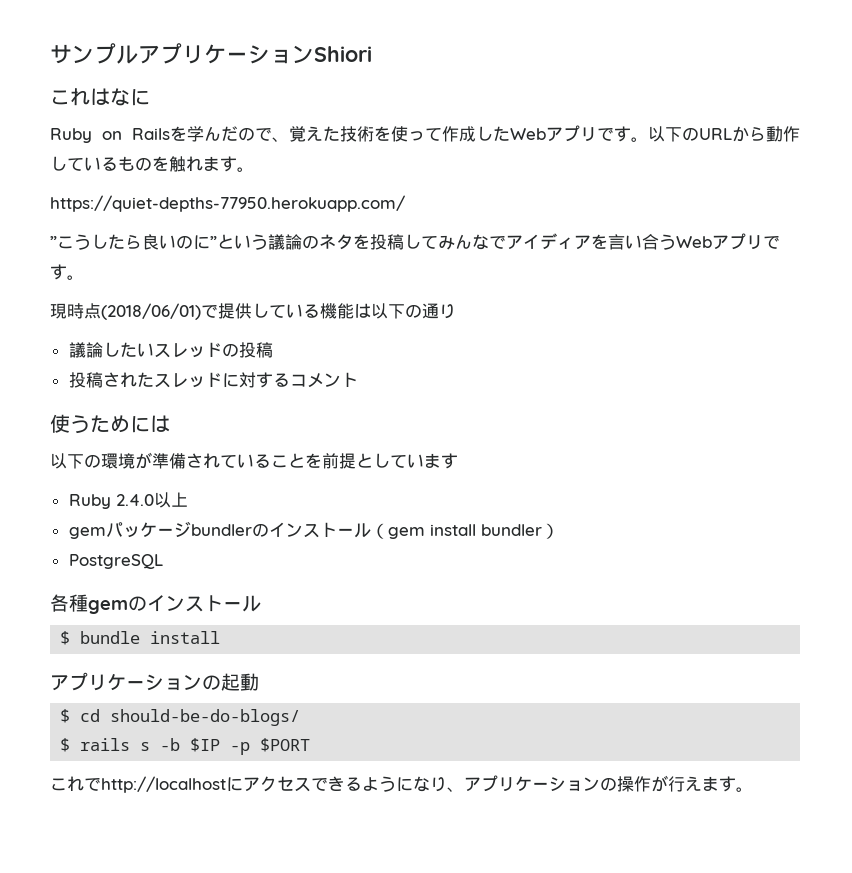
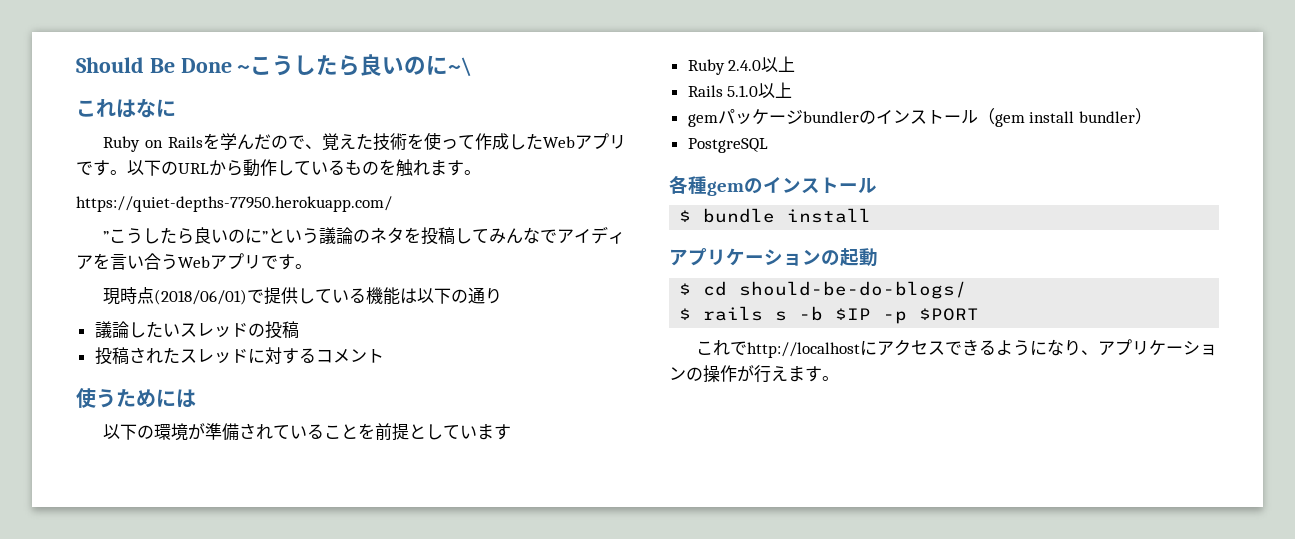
- サンプルアプリケーションShiori
+ Should Be Done ~こうしたら良いのに~\
+ Rails 5.1.0以上

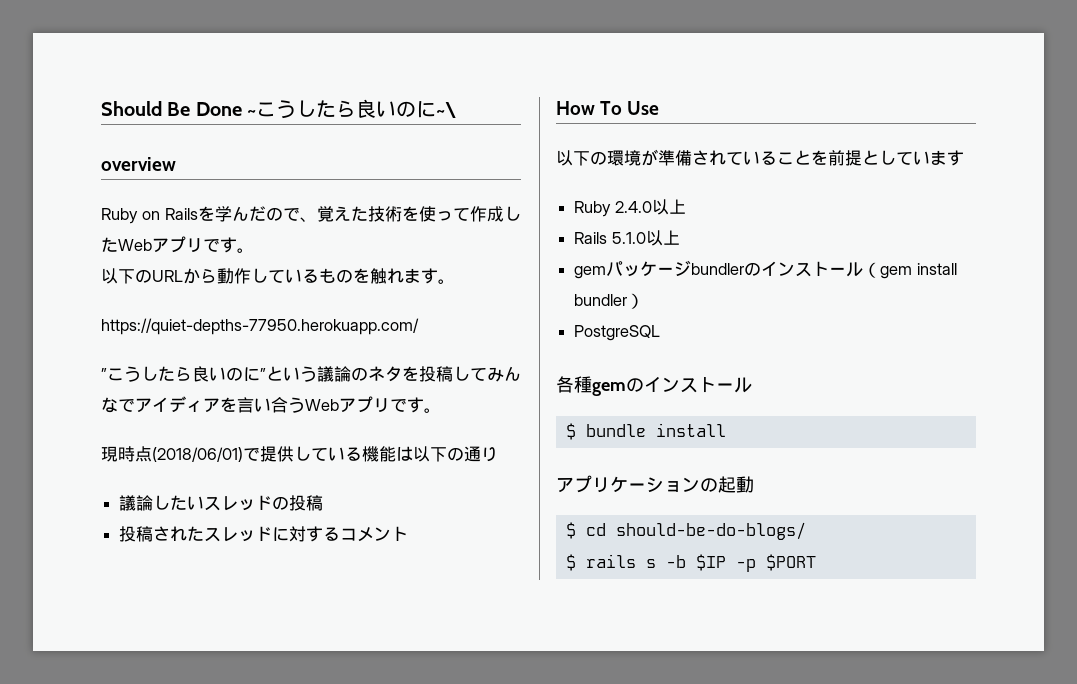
- これはなに
+ overview
- Ruby on Railsを学んだので、覚えた技術を使って作成したWebアプリです。以下のURLから動作しているものを触れます。
+ Ruby on Railsを学んだので、覚えた技術を使って作成したWebアプリです。
+ 以下のURLから動作しているものを触れます。
- 使うためには
+ How To Use
- これでhttp://localhostにアクセスできるようになり、アプリケーションの操作が行えます。

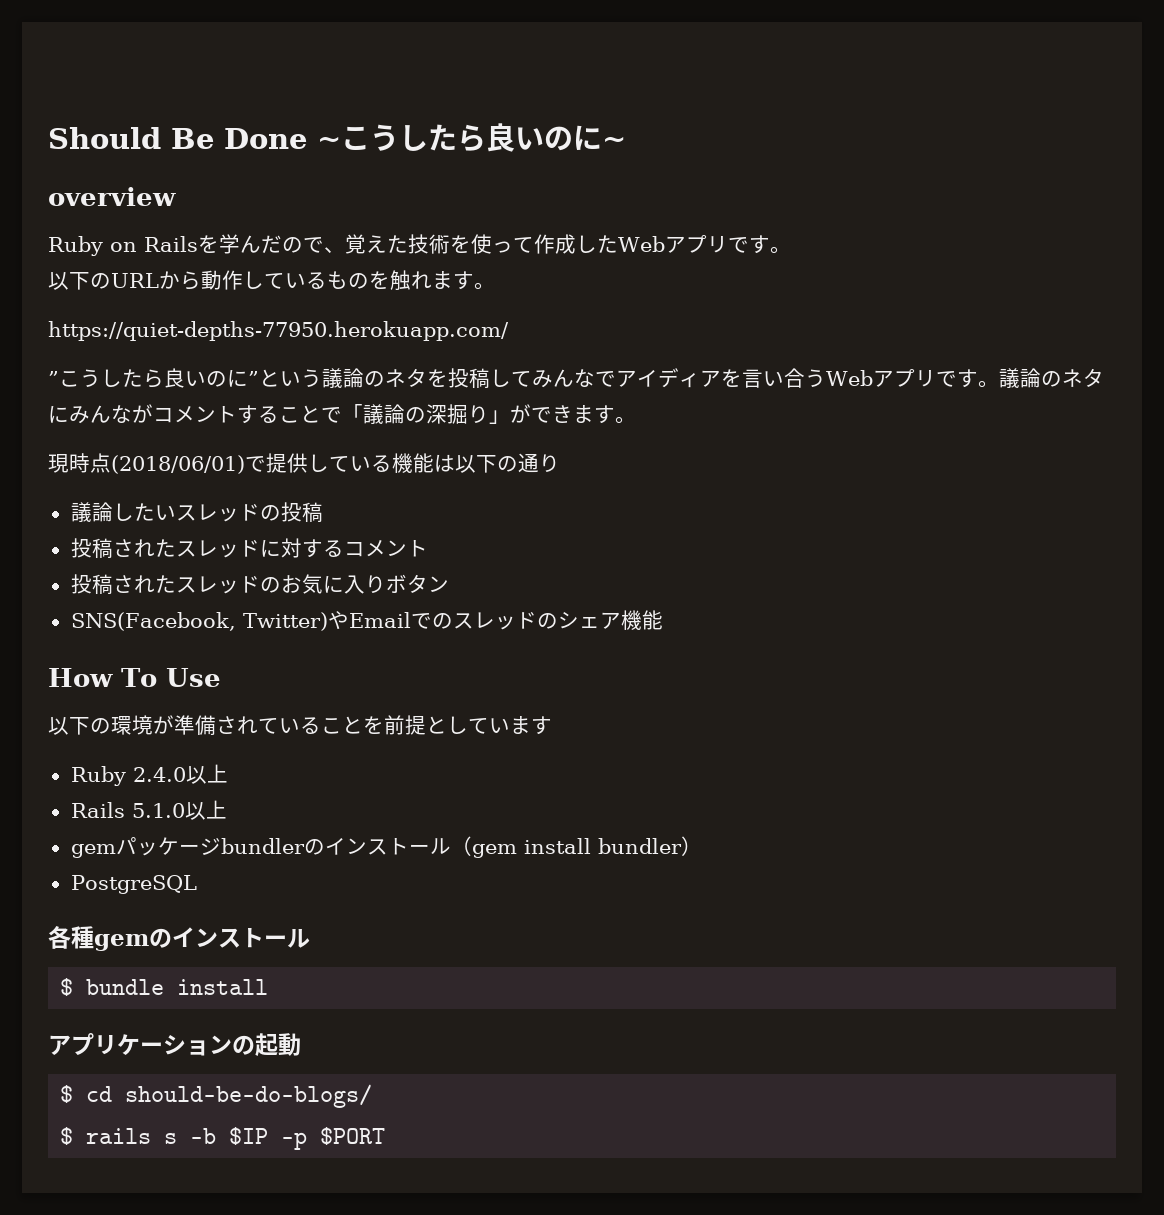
- Should Be Done ~こうしたら良いのに~\
+ Should Be Done ~こうしたら良いのに~
+ 議論のネタにみんながコメントすることで「議論の深掘り」ができます。
+ 投稿されたスレッドのお気に入りボタン
+ SNS(Facebook, Twitter)やEmailでのスレッドのシェア機能

